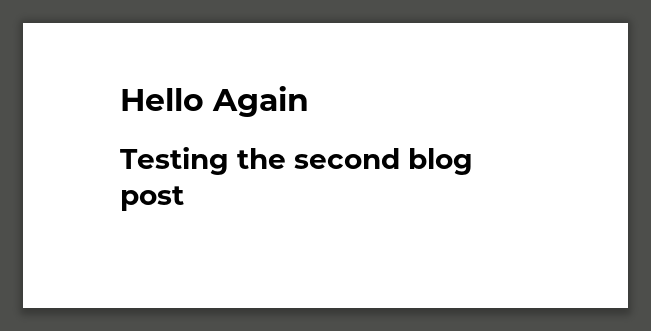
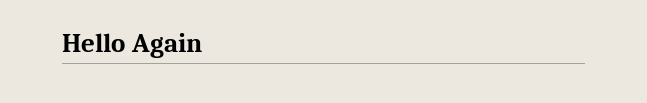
- Testing the second blog post

